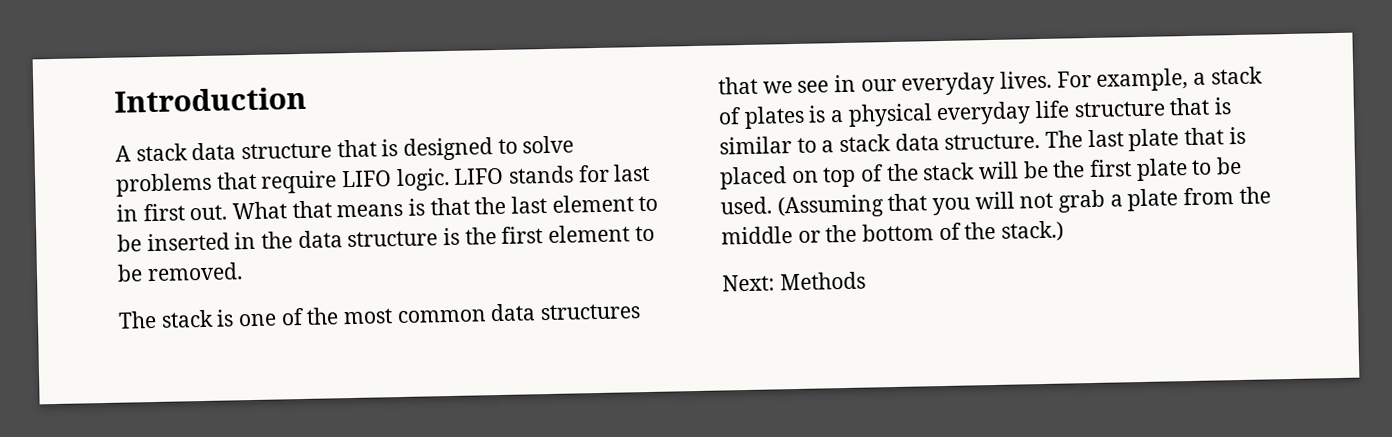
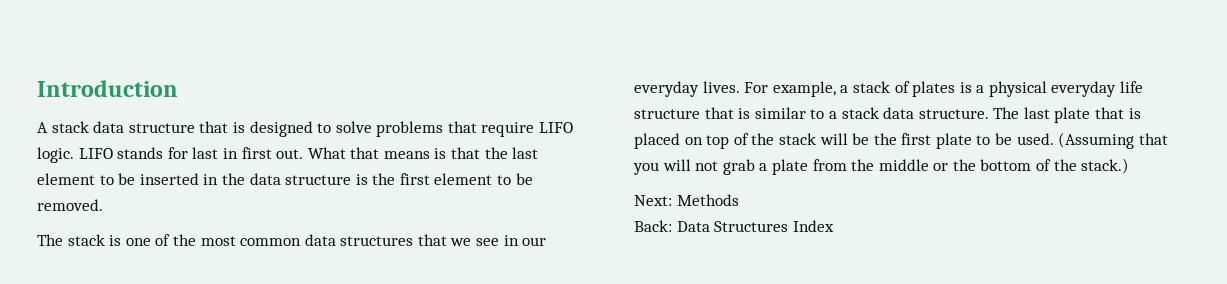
+ Back: Data Structures Index

